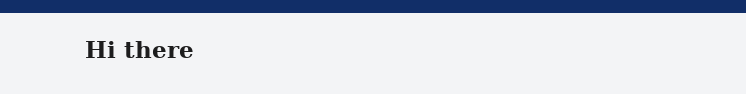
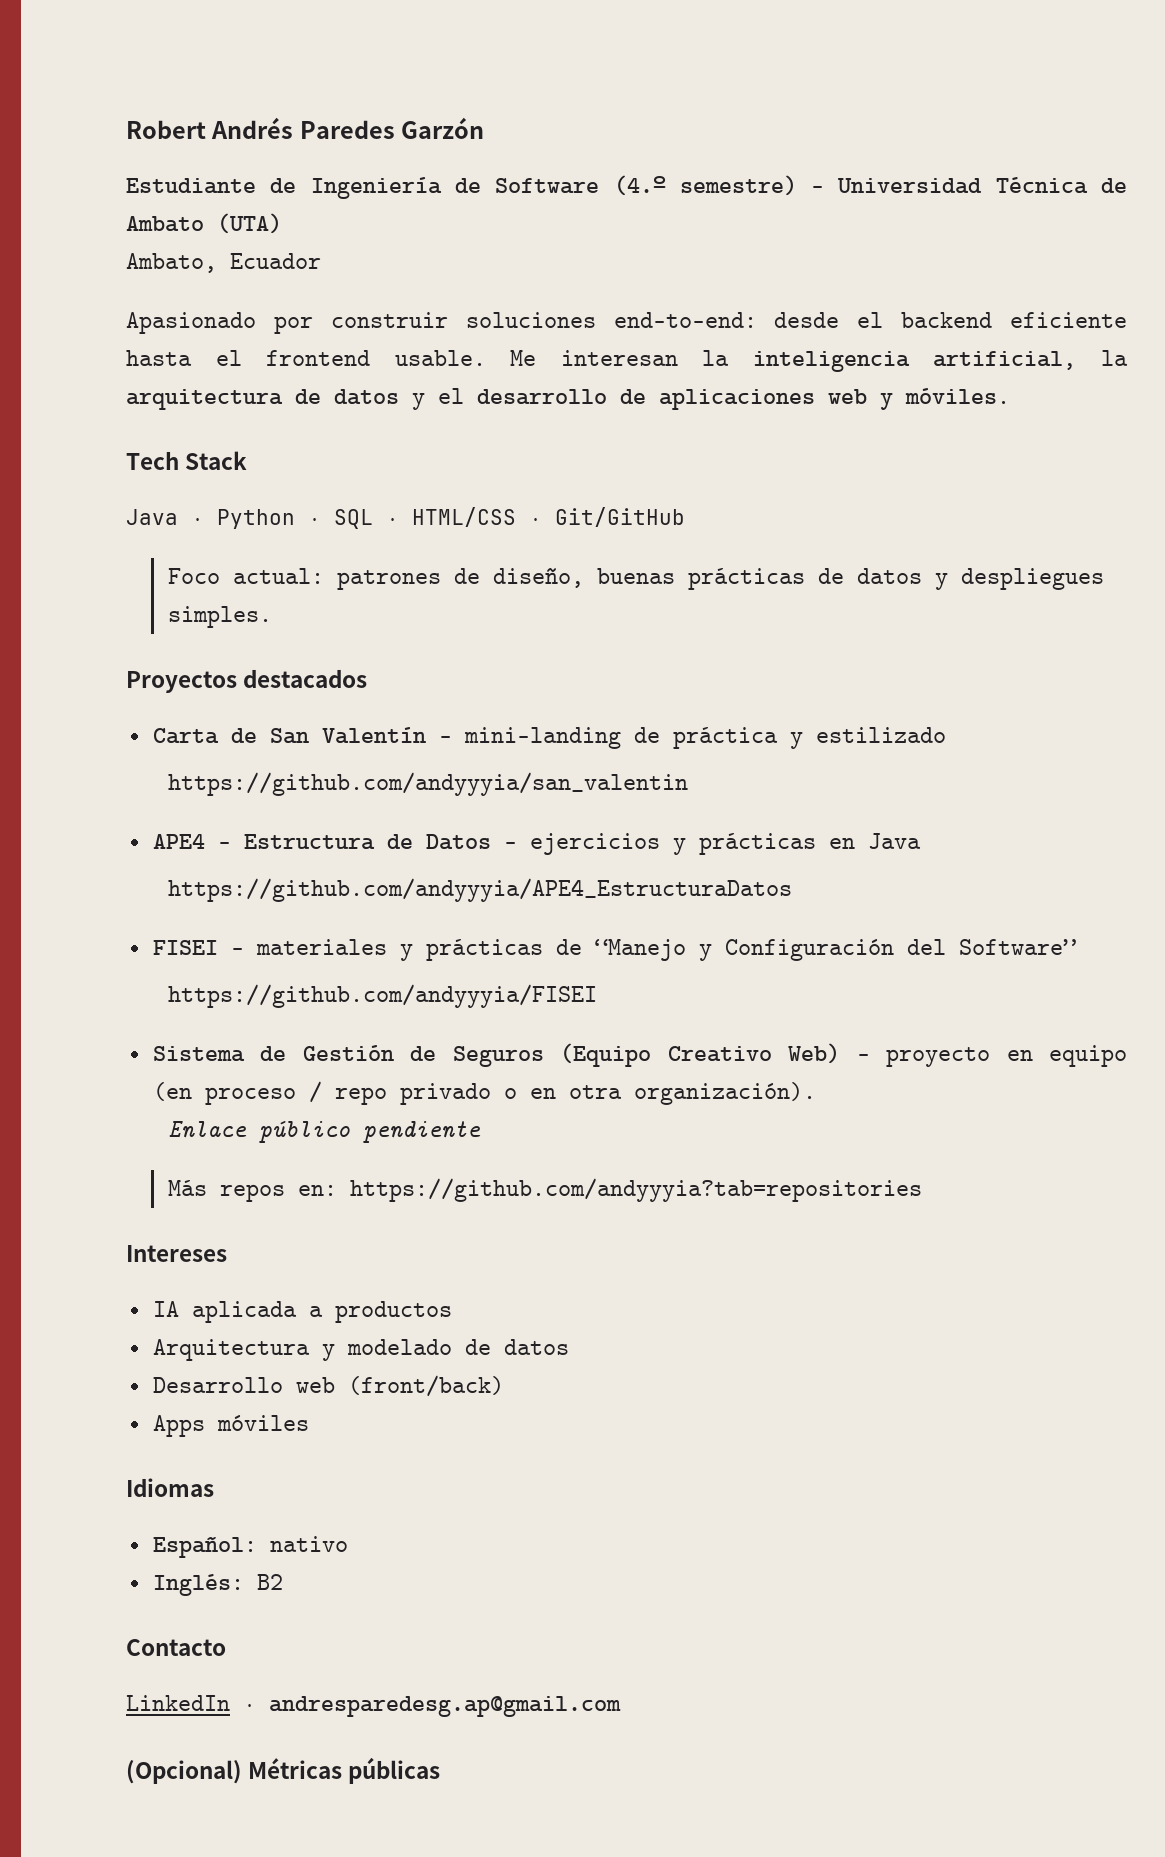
- Hi there
+ Robert Andrés Paredes Garzón
+ Estudiante de Ingeniería de Software (4.º semestre) — Universidad Técnica de Ambato (UTA)
+ Ambato, Ecuador
+ Apasionado por construir soluciones end-to-end: desde el backend eficiente hasta el frontend usable. Me interesan la inteligencia artificial, la arquitectura de datos y el desarrollo de aplicaciones web y móviles.
+ Tech Stack
+ Java · Python · SQL · HTML/CSS · Git/GitHub
+ Foco actual: patrones de diseño, buenas prácticas de datos y despliegues simples.
+ Proyectos destacados
+ Carta de San Valentín — mini-landing de práctica y estilizado
+ https://github.com/andyyyia/san_valentin
+ APE4 – Estructura de Datos — ejercicios y prácticas en Java
+ https://github.com/andyyyia/APE4_EstructuraDatos
+ FISEI — materiales y prácticas de “Manejo y Configuración del Software”
+ https://github.com/andyyyia/FISEI
+ Sistema de Gestión de Seguros (Equipo Creativo Web) — proyecto en equipo (en proceso / repo privado o en otra organización).
+ Enlace público pendiente
+ Más repos en: https://github.com/andyyyia?tab=repositories
+ Intereses
+ IA aplicada a productos
+ Arquitectura y modelado de datos
+ Desarrollo web (front/back)
+ Apps móviles
+ Idiomas
+ Español: nativo
+ Inglés: B2
+ Contacto
+ LinkedIn · andresparedesg.ap@gmail.com
+ (Opcional) Métricas públicas

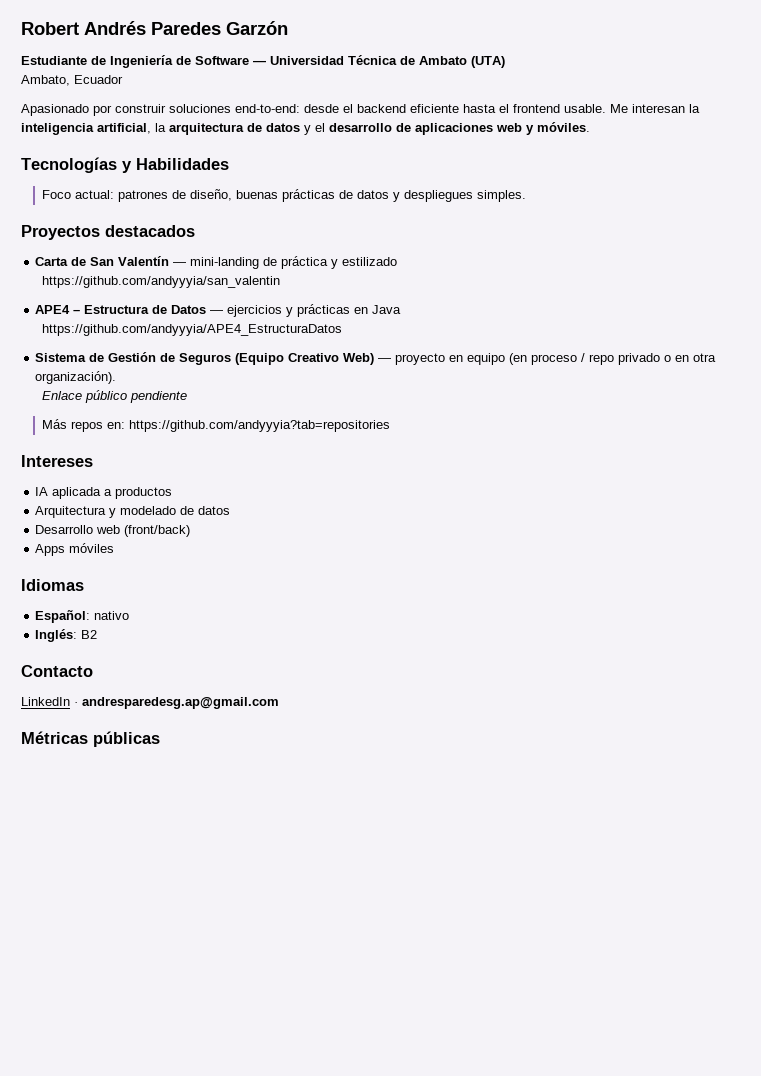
- Estudiante de Ingeniería de Software (4.º semestre) — Universidad Técnica de Ambato (UTA)
+ Estudiante de Ingeniería de Software — Universidad Técnica de Ambato (UTA)
- Tech Stack
- Java · Python · SQL · HTML/CSS · Git/GitHub
+ Tecnologías y Habilidades
- FISEI — materiales y prácticas de “Manejo y Configuración del Software”
- https://github.com/andyyyia/FISEI
- (Opcional) Métricas públicas
+ Métricas públicas

